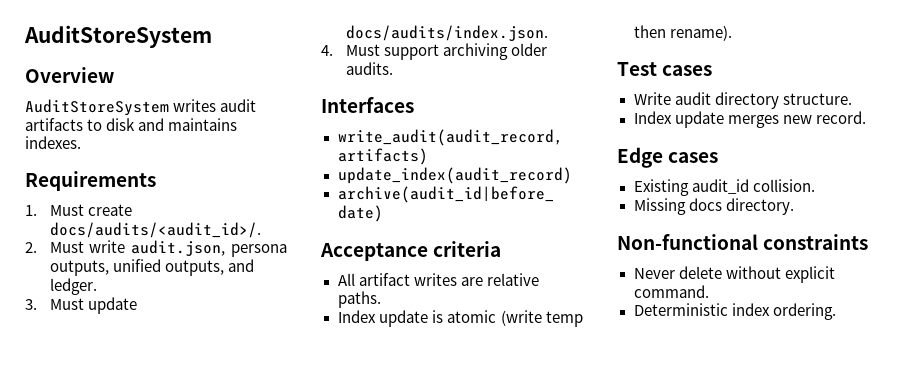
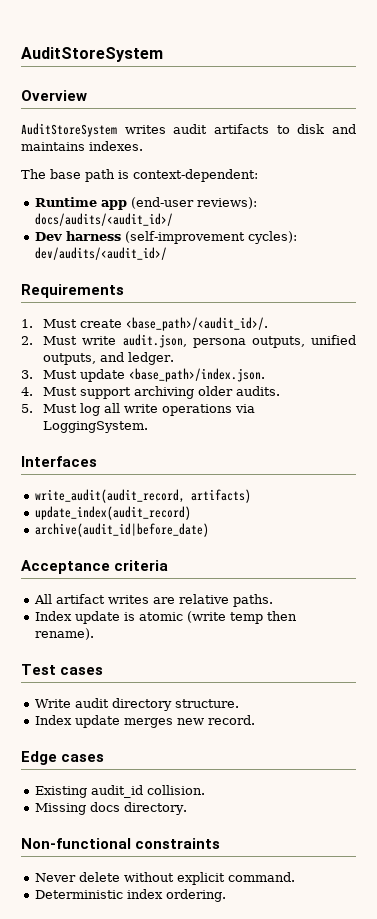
+ The base path is context-dependent:
+ Runtime app (end-user reviews): docs/audits/<audit_id>/
+ Dev harness (self-improvement cycles): dev/audits/<audit_id>/
- 1. Must create docs/audits/<audit_id>/.
+ 1. Must create <base_path>/<audit_id>/.
- 3. Must update docs/audits/index.json.
+ 3. Must update <base_path>/index.json.
+ 5. Must log all write operations via LoggingSystem.

